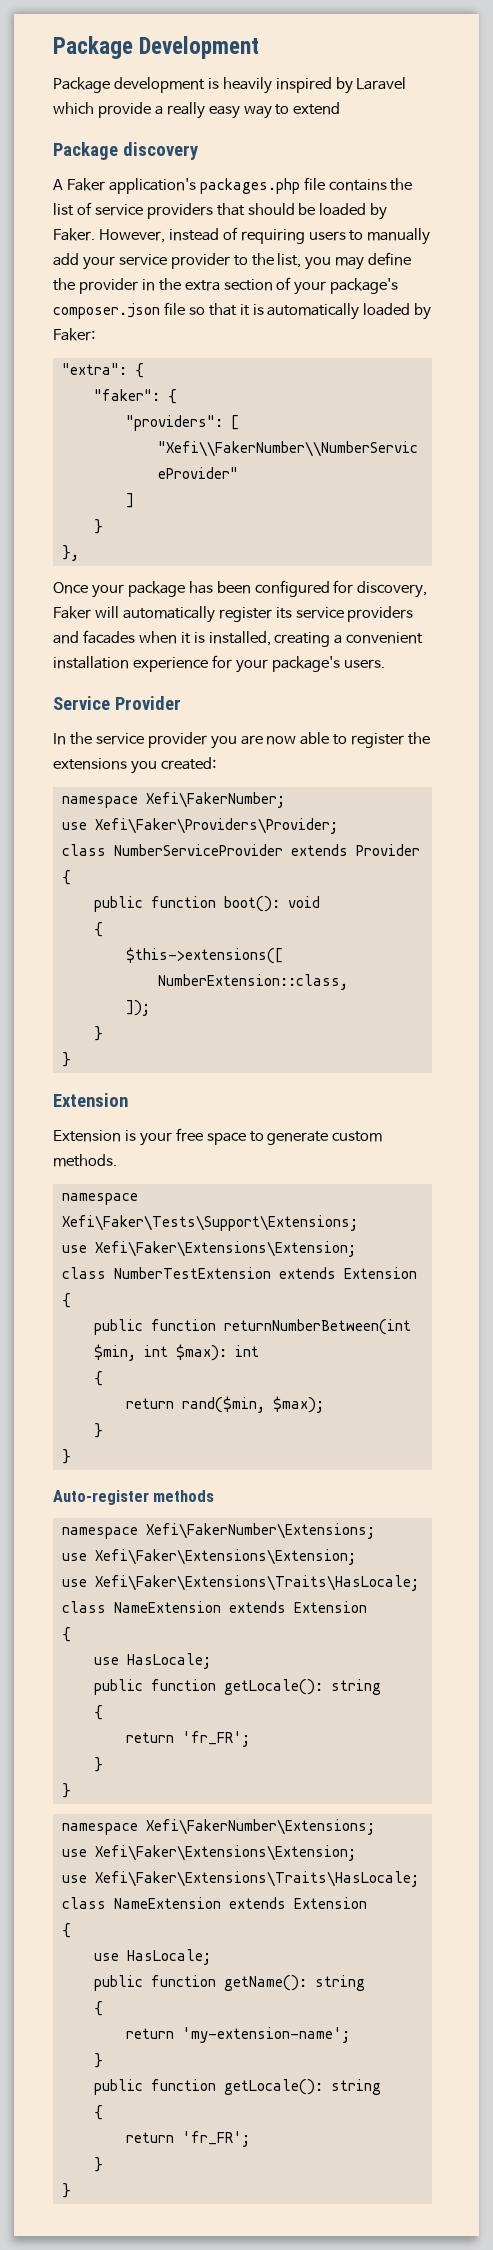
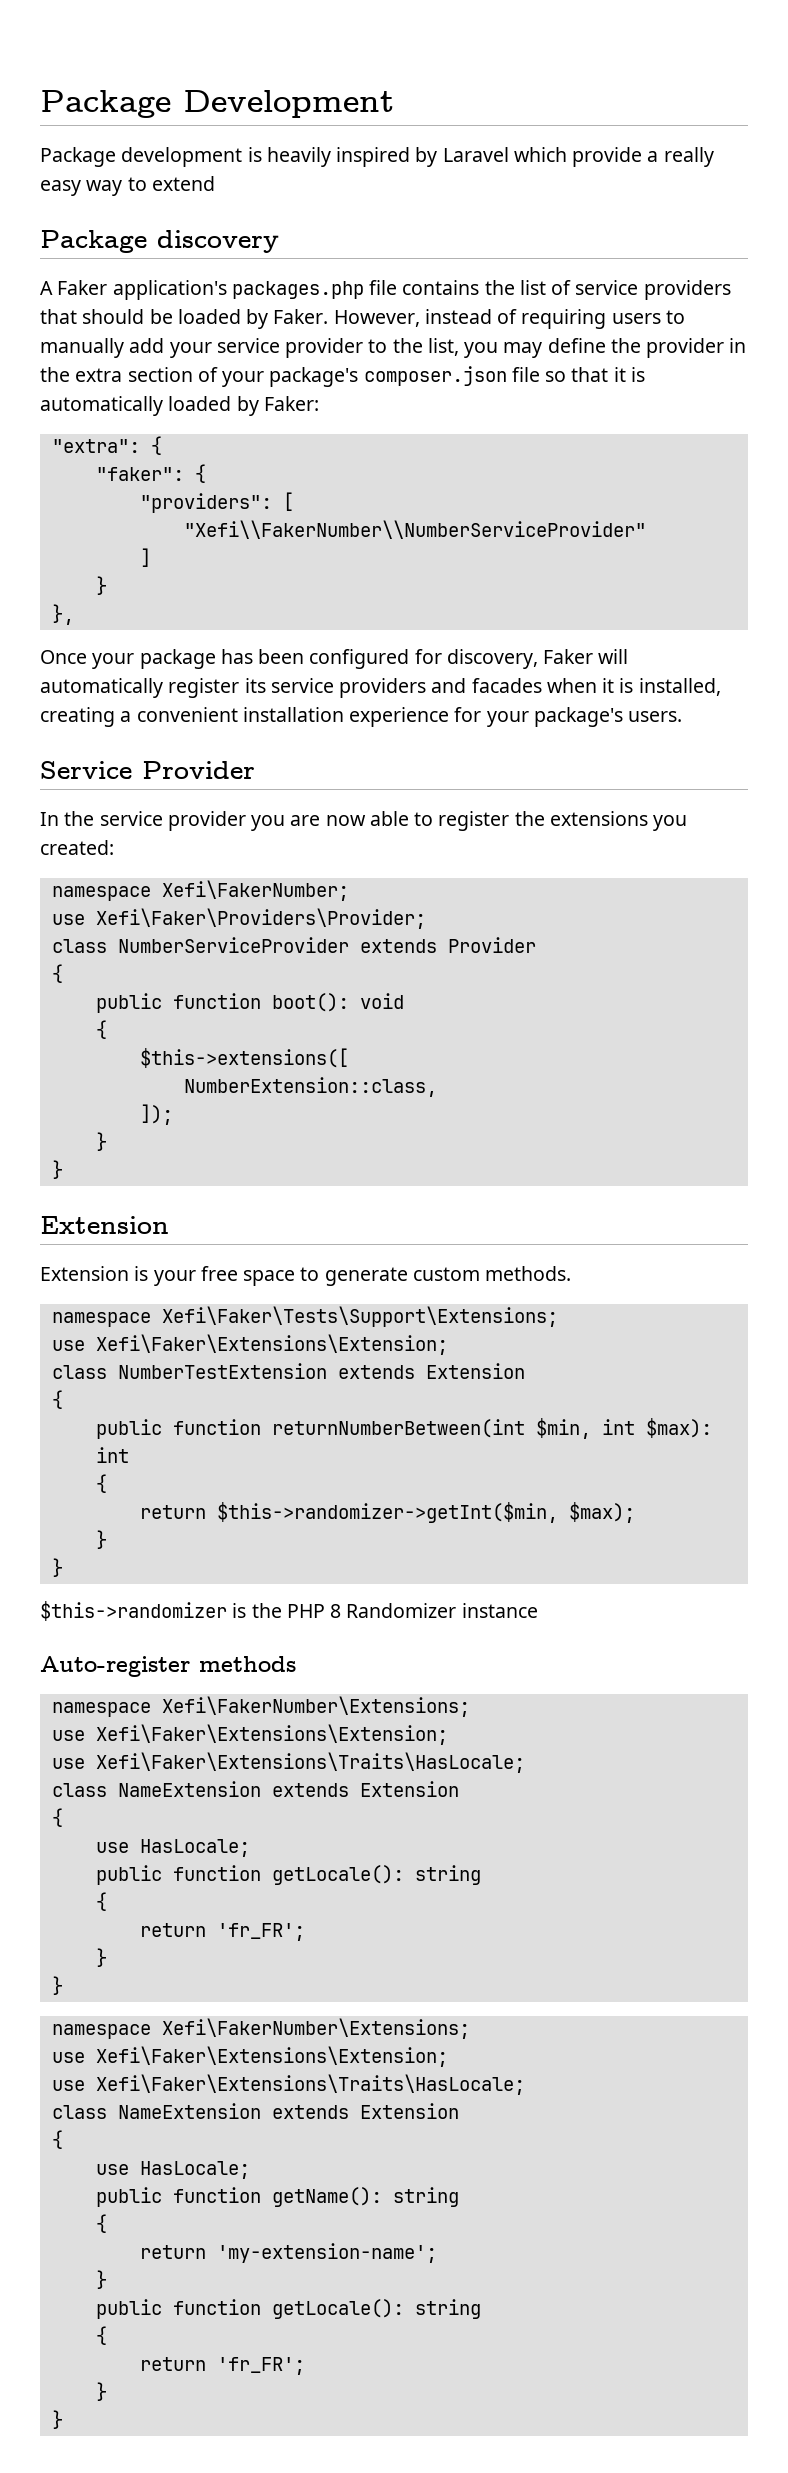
- return rand($min, $max);
+ return $this->randomizer->getInt($min, $max);
+ $this->randomizer is the PHP 8 Randomizer instance

